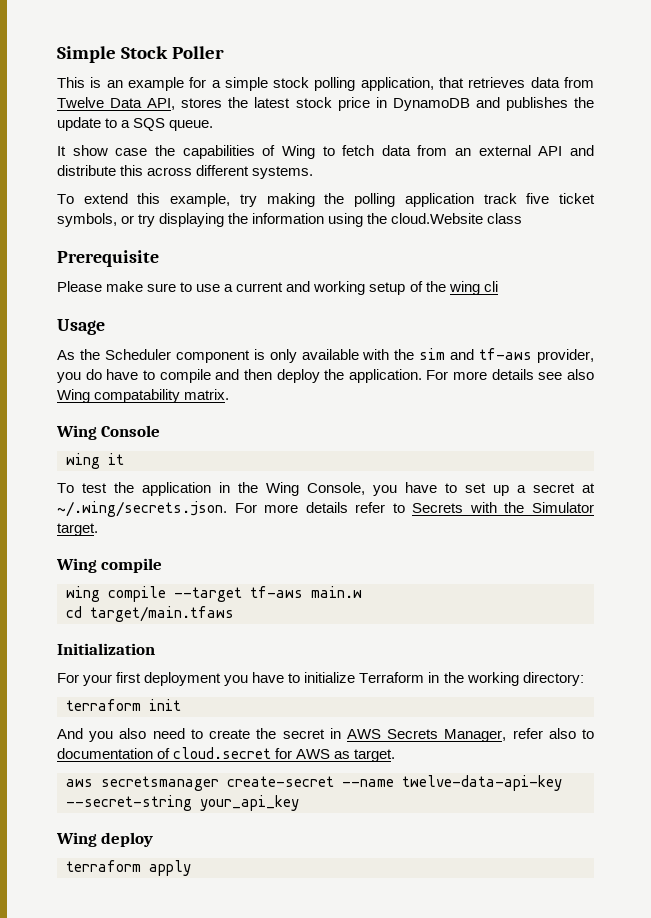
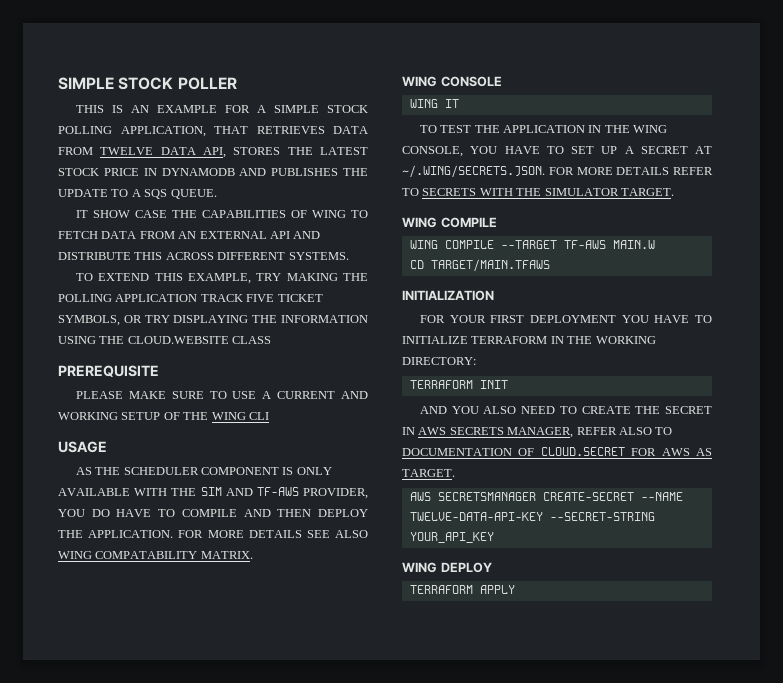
- Simple Stock Poller
- This is an example for a simple stock polling application, that retrieves data from Twelve Data API, stores the latest stock price in DynamoDB and publishes the update to a SQS queue.
- It show case the capabilities of Wing to fetch data from an external API and distribute this across different systems.
- To extend this example, try making the polling application track five ticket symbols, or try displaying the information using the cloud.Website class
- Prerequisite
- Please make sure to use a current and working setup of the wing cli
- Usage
- As the Scheduler component is only available with the sim and tf-aws provider, you do have to compile and then deploy the application. For more details see also Wing compatability matrix.
- Wing Console
- wing it
- To test the application in the Wing Console, you have to set up a secret at ~/.wing/secrets.json. For more details refer to Secrets with the Simulator target.
- Wing compile
- wing compile --target tf-aws main.w
- cd target/main.tfaws
- Initialization
- For your first deployment you have to initialize Terraform in the working directory:
- terraform init
- And you also need to create the secret in AWS Secrets Manager, refer also to documentation of cloud.secret for AWS as target.
- aws secretsmanager create-secret --name twelve-data-api-key --secret-string your_api_key
- Wing deploy
- terraform apply
+ SIMPLE STOCK POLLER
+ THIS IS AN EXAMPLE FOR A SIMPLE STOCK POLLING APPLICATION, THAT RETRIEVES DATA FROM TWELVE DATA API, STORES THE LATEST STOCK PRICE IN DYNAMODB AND PUBLISHES THE UPDATE TO A SQS QUEUE.
+ IT SHOW CASE THE CAPABILITIES OF WING TO FETCH DATA FROM AN EXTERNAL API AND DISTRIBUTE THIS ACROSS DIFFERENT SYSTEMS.
+ TO EXTEND THIS EXAMPLE, TRY MAKING THE POLLING APPLICATION TRACK FIVE TICKET SYMBOLS, OR TRY DISPLAYING THE INFORMATION USING THE CLOUD.WEBSITE CLASS
+ PREREQUISITE
+ PLEASE MAKE SURE TO USE A CURRENT AND WORKING SETUP OF THE WING CLI
+ USAGE
+ AS THE SCHEDULER COMPONENT IS ONLY AVAILABLE WITH THE SIM AND TF-AWS PROVIDER, YOU DO HAVE TO COMPILE AND THEN DEPLOY THE APPLICATION. FOR MORE DETAILS SEE ALSO WING COMPATABILITY MATRIX.
+ WING CONSOLE
+ WING IT
+ TO TEST THE APPLICATION IN THE WING CONSOLE, YOU HAVE TO SET UP A SECRET AT ~/.WING/SECRETS.JSON. FOR MORE DETAILS REFER TO SECRETS WITH THE SIMULATOR TARGET.
+ WING COMPILE
+ WING COMPILE --TARGET TF-AWS MAIN.W
+ CD TARGET/MAIN.TFAWS
+ INITIALIZATION
+ FOR YOUR FIRST DEPLOYMENT YOU HAVE TO INITIALIZE TERRAFORM IN THE WORKING DIRECTORY:
+ TERRAFORM INIT
+ AND YOU ALSO NEED TO CREATE THE SECRET IN AWS SECRETS MANAGER, REFER ALSO TO DOCUMENTATION OF CLOUD.SECRET FOR AWS AS TARGET.
+ AWS SECRETSMANAGER CREATE-SECRET --NAME TWELVE-DATA-API-KEY --SECRET-STRING YOUR_API_KEY
+ WING DEPLOY
+ TERRAFORM APPLY

